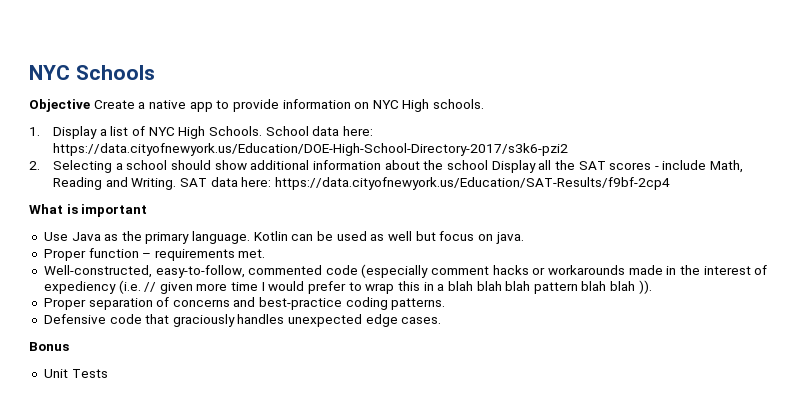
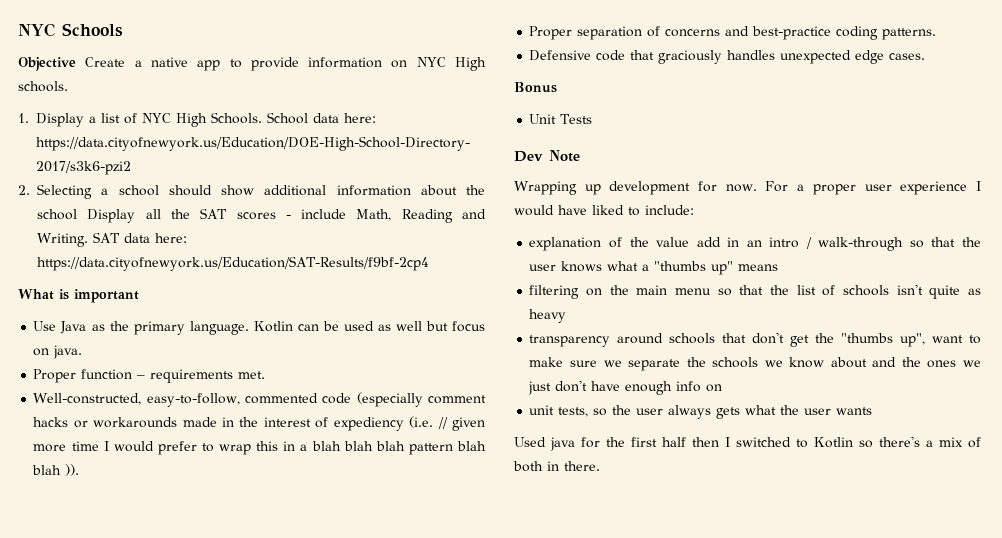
+ Dev Note
+ Wrapping up development for now. For a proper user experience I would have liked to include:
+ explanation of the value add in an intro / walk-through so that the user knows what a "thumbs up" means
+ filtering on the main menu so that the list of schools isn't quite as heavy
+ transparency around schools that don't get the "thumbs up", want to make sure we separate the schools we know about and the ones we just don't have enough info on
+ unit tests, so the user always gets what the user wants
+ Used java for the first half then I switched to Kotlin so there's a mix of both in there.

